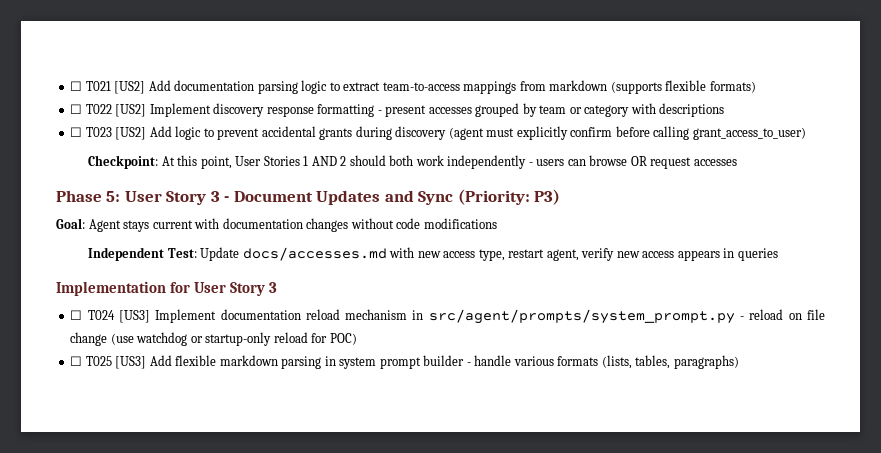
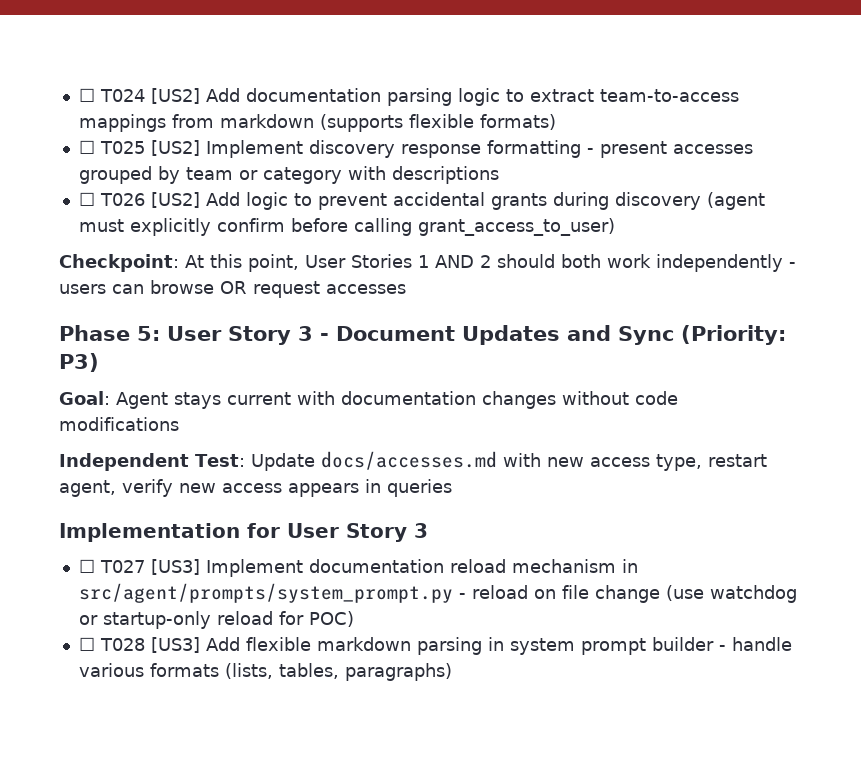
- ☐ T021 [US2] Add documentation parsing logic to extract team-to-access mappings from markdown (supports flexible formats)
+ ☐ T024 [US2] Add documentation parsing logic to extract team-to-access mappings from markdown (supports flexible formats)
- ☐ T022 [US2] Implement discovery response formatting - present accesses grouped by team or category with descriptions
+ ☐ T025 [US2] Implement discovery response formatting - present accesses grouped by team or category with descriptions
- ☐ T023 [US2] Add logic to prevent accidental grants during discovery (agent must explicitly confirm before calling grant_access_to_user)
+ ☐ T026 [US2] Add logic to prevent accidental grants during discovery (agent must explicitly confirm before calling grant_access_to_user)
- ☐ T024 [US3] Implement documentation reload mechanism in src/agent/prompts/system_prompt.py - reload on file change (use watchdog or startup-only reload for POC)
+ ☐ T027 [US3] Implement documentation reload mechanism in src/agent/prompts/system_prompt.py - reload on file change (use watchdog or startup-only reload for POC)
- ☐ T025 [US3] Add flexible markdown parsing in system prompt builder - handle various formats (lists, tables, paragraphs)
+ ☐ T028 [US3] Add flexible markdown parsing in system prompt builder - handle various formats (lists, tables, paragraphs)

